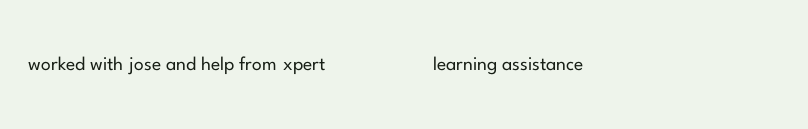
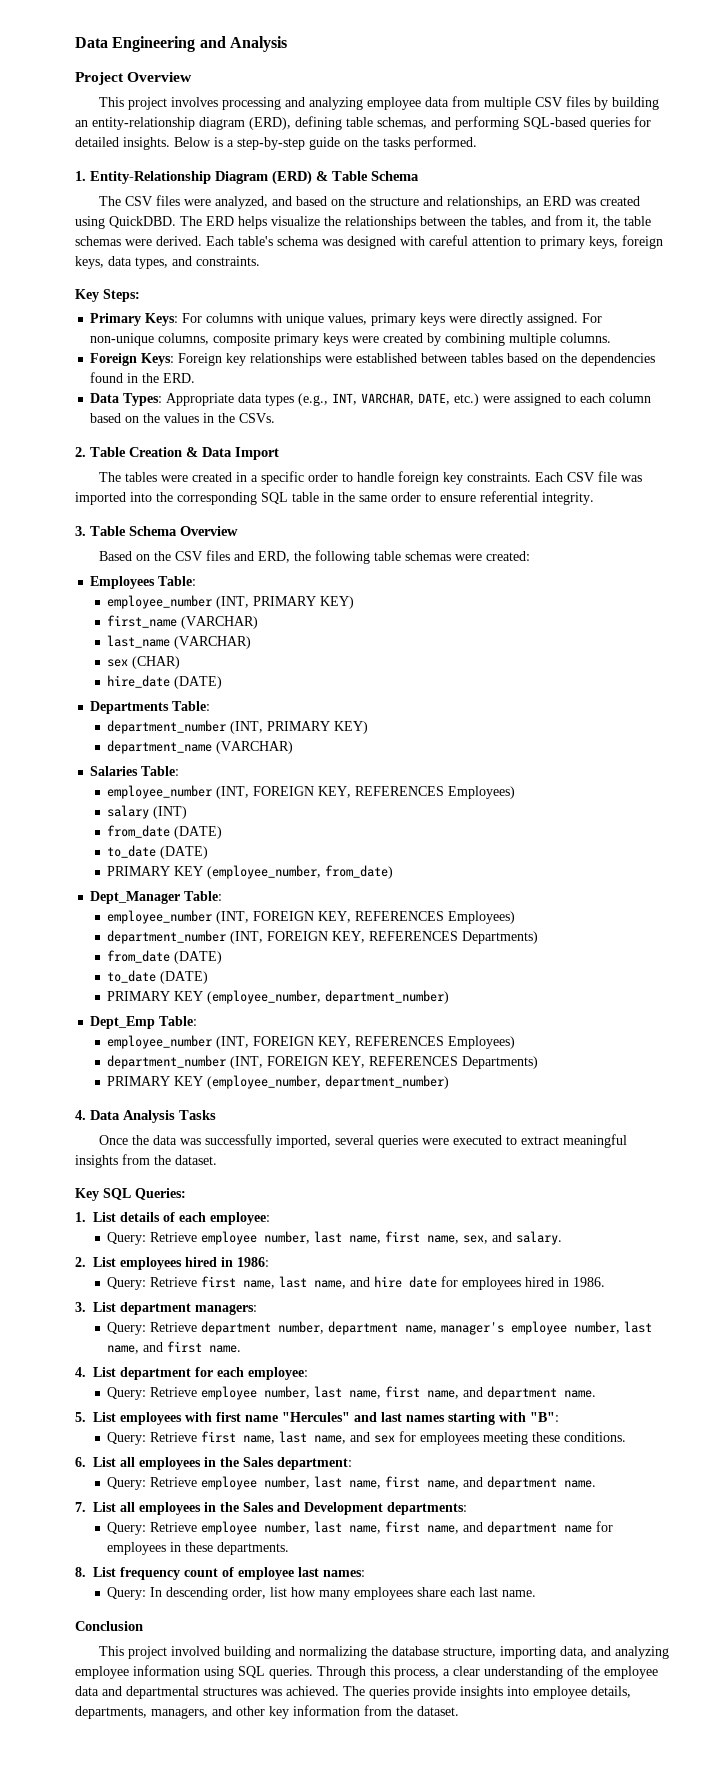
- worked with jose and help from xpert learning assistance
+ Data Engineering and Analysis
+ Project Overview
+ This project involves processing and analyzing employee data from multiple CSV files by building an entity-relationship diagram (ERD), defining table schemas, and performing SQL-based queries for detailed insights. Below is a step-by-step guide on the tasks performed.
+ 1. Entity-Relationship Diagram (ERD) & Table Schema
+ The CSV files were analyzed, and based on the structure and relationships, an ERD was created using QuickDBD. The ERD helps visualize the relationships between the tables, and from it, the table schemas were derived. Each table's schema was designed with careful attention to primary keys, foreign keys, data types, and constraints.
+ Key Steps:
+ Primary Keys: For columns with unique values, primary keys were directly assigned. For non-unique columns, composite primary keys were created by combining multiple columns.
+ Foreign Keys: Foreign key relationships were established between tables based on the dependencies found in the ERD.
+ Data Types: Appropriate data types (e.g., INT, VARCHAR, DATE, etc.) were assigned to each column based on the values in the CSVs.
+ 2. Table Creation & Data Import
+ The tables were created in a specific order to handle foreign key constraints. Each CSV file was imported into the corresponding SQL table in the same order to ensure referential integrity.
+ 3. Table Schema Overview
+ Based on the CSV files and ERD, the following table schemas were created:
+ Employees Table:
+ employee_number (INT, PRIMARY KEY)
+ first_name (VARCHAR)
+ last_name (VARCHAR)
+ sex (CHAR)
+ hire_date (DATE)
+ Departments Table:
+ department_number (INT, PRIMARY KEY)
+ department_name (VARCHAR)
+ Salaries Table:
+ employee_number (INT, FOREIGN KEY, REFERENCES Employees)
+ salary (INT)
+ from_date (DATE)
+ to_date (DATE)
+ PRIMARY KEY (employee_number, from_date)
+ Dept_Manager Table:
+ employee_number (INT, FOREIGN KEY, REFERENCES Employees)
+ department_number (INT, FOREIGN KEY, REFERENCES Departments)
+ from_date (DATE)
+ to_date (DATE)
+ PRIMARY KEY (employee_number, department_number)
+ Dept_Emp Table:
+ employee_number (INT, FOREIGN KEY, REFERENCES Employees)
+ department_number (INT, FOREIGN KEY, REFERENCES Departments)
+ PRIMARY KEY (employee_number, department_number)
+ 4. Data Analysis Tasks
+ Once the data was successfully imported, several queries were executed to extract meaningful insights from the dataset.
+ Key SQL Queries:
+ 1. List details of each employee:
+ Query: Retrieve employee number, last name, first name, sex, and salary.
+ 2. List employees hired in 1986:
+ Query: Retrieve first name, last name, and hire date for employees hired in 1986.
+ 3. List department managers:
+ Query: Retrieve department number, department name, manager's employee number, last name, and first name.
+ 4. List department for each employee:
+ Query: Retrieve employee number, last name, first name, and department name.
+ 5. List employees with first name "Hercules" and last names starting with "B":
+ Query: Retrieve first name, last name, and sex for employees meeting these conditions.
+ 6. List all employees in the Sales department:
+ Query: Retrieve employee number, last name, first name, and department name.
+ 7. List all employees in the Sales and Development departments:
+ Query: Retrieve employee number, last name, first name, and department name for employees in these departments.
+ 8. List frequency count of employee last names:
+ Query: In descending order, list how many employees share each last name.
+ Conclusion
+ This project involved building and normalizing the database structure, importing data, and analyzing employee information using SQL queries. Through this process, a clear understanding of the employee data and departmental structures was achieved. The queries provide insights into employee details, departments, managers, and other key information from the dataset.

